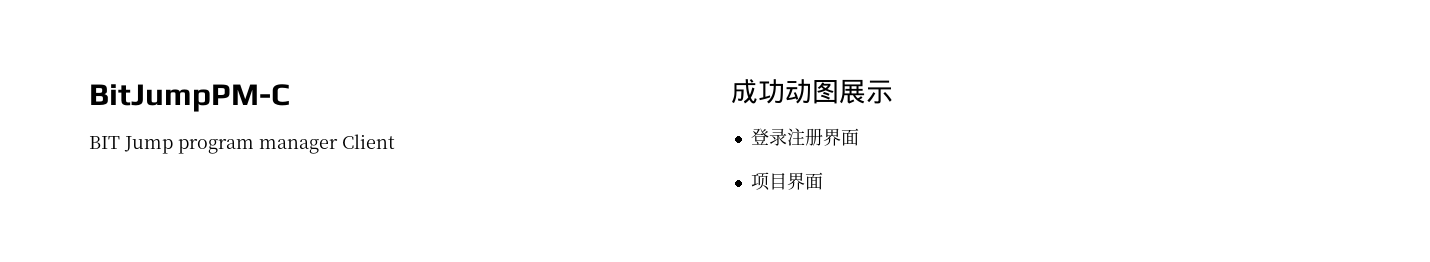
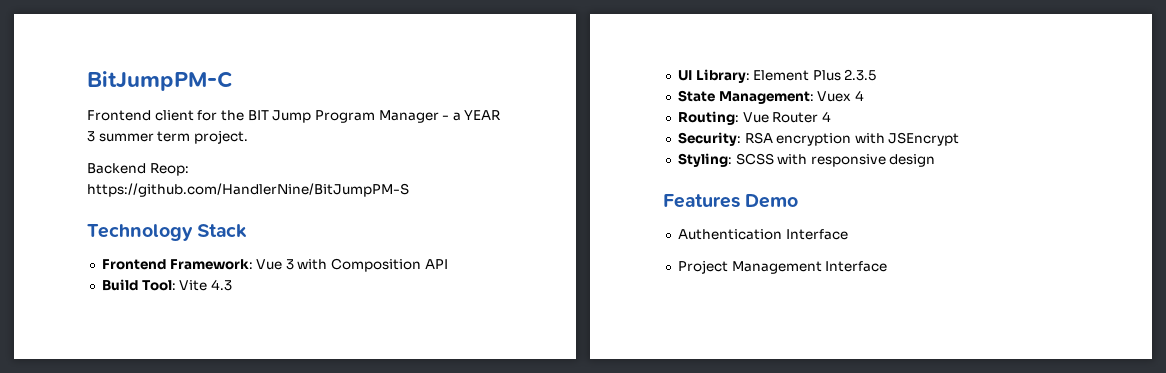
- BIT Jump program manager Client
- 成功动图展示
- 登录注册界面
- 项目界面
+ Frontend client for the BIT Jump Program Manager - a YEAR 3 summer term project.
+ Backend Reop: https://github.com/HandlerNine/BitJumpPM-S
+ Technology Stack
+ Frontend Framework: Vue 3 with Composition API
+ Build Tool: Vite 4.3
+ UI Library: Element Plus 2.3.5
+ State Management: Vuex 4
+ Routing: Vue Router 4
+ Security: RSA encryption with JSEncrypt
+ Styling: SCSS with responsive design
+ Features Demo
+ Authentication Interface
+ Project Management Interface

